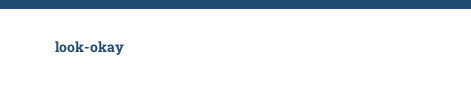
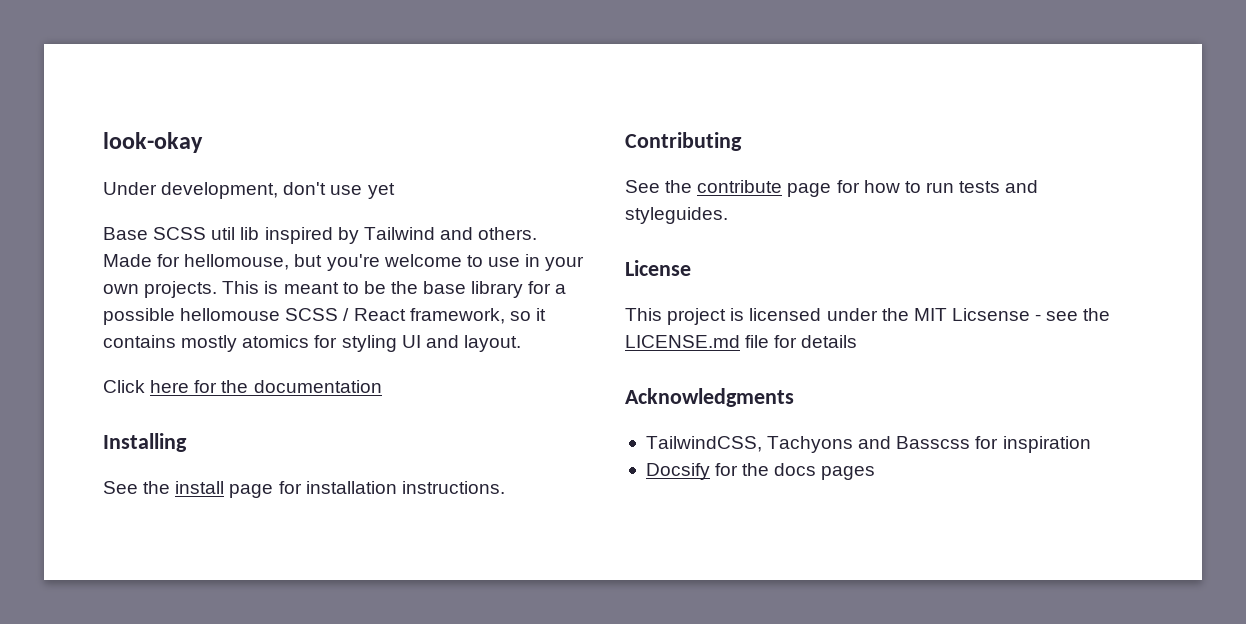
+ Under development, don't use yet
+ Base SCSS util lib inspired by Tailwind and others. Made for hellomouse, but you're welcome to use in your own projects. This is meant to be the base library for a possible hellomouse SCSS / React framework, so it contains mostly atomics for styling UI and layout.
+ Click here for the documentation
+ Installing
+ See the install page for installation instructions.
+ Contributing
+ See the contribute page for how to run tests and styleguides.
+ License
+ This project is licensed under the MIT Licsense - see the LICENSE.md file for details
+ Acknowledgments
+ TailwindCSS, Tachyons and Basscss for inspiration
+ Docsify for the docs pages

